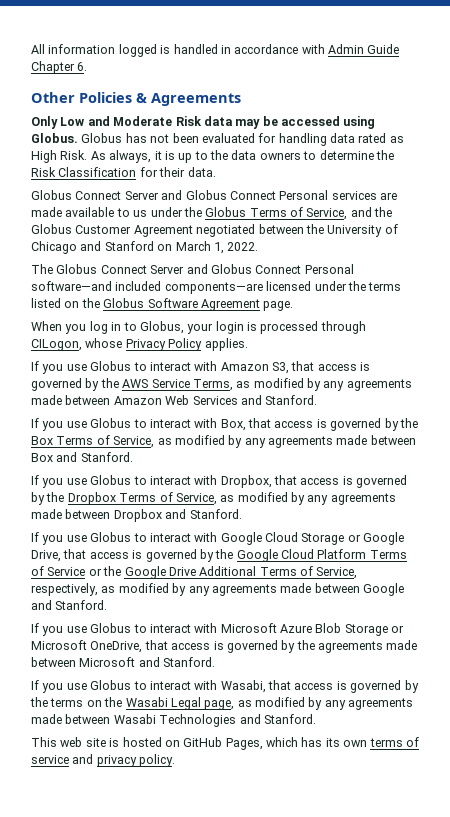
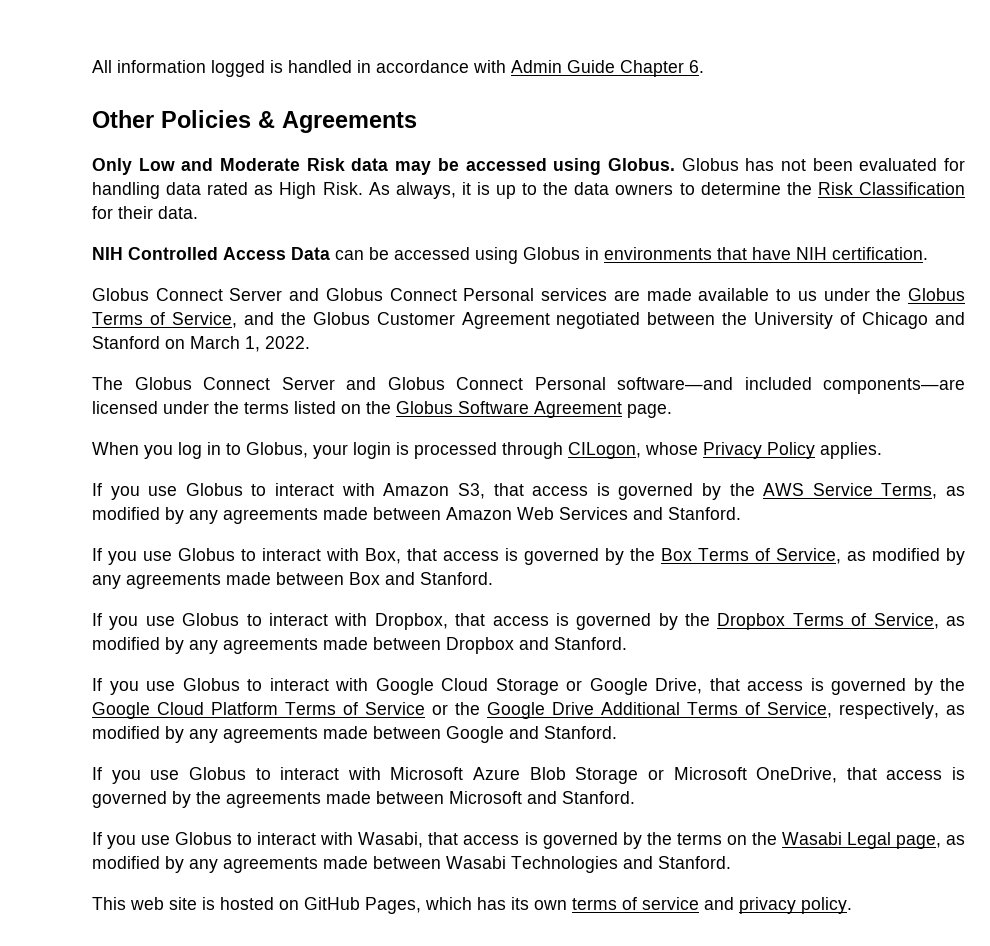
+ NIH Controlled Access Data can be accessed using Globus in environments that have NIH certification.

